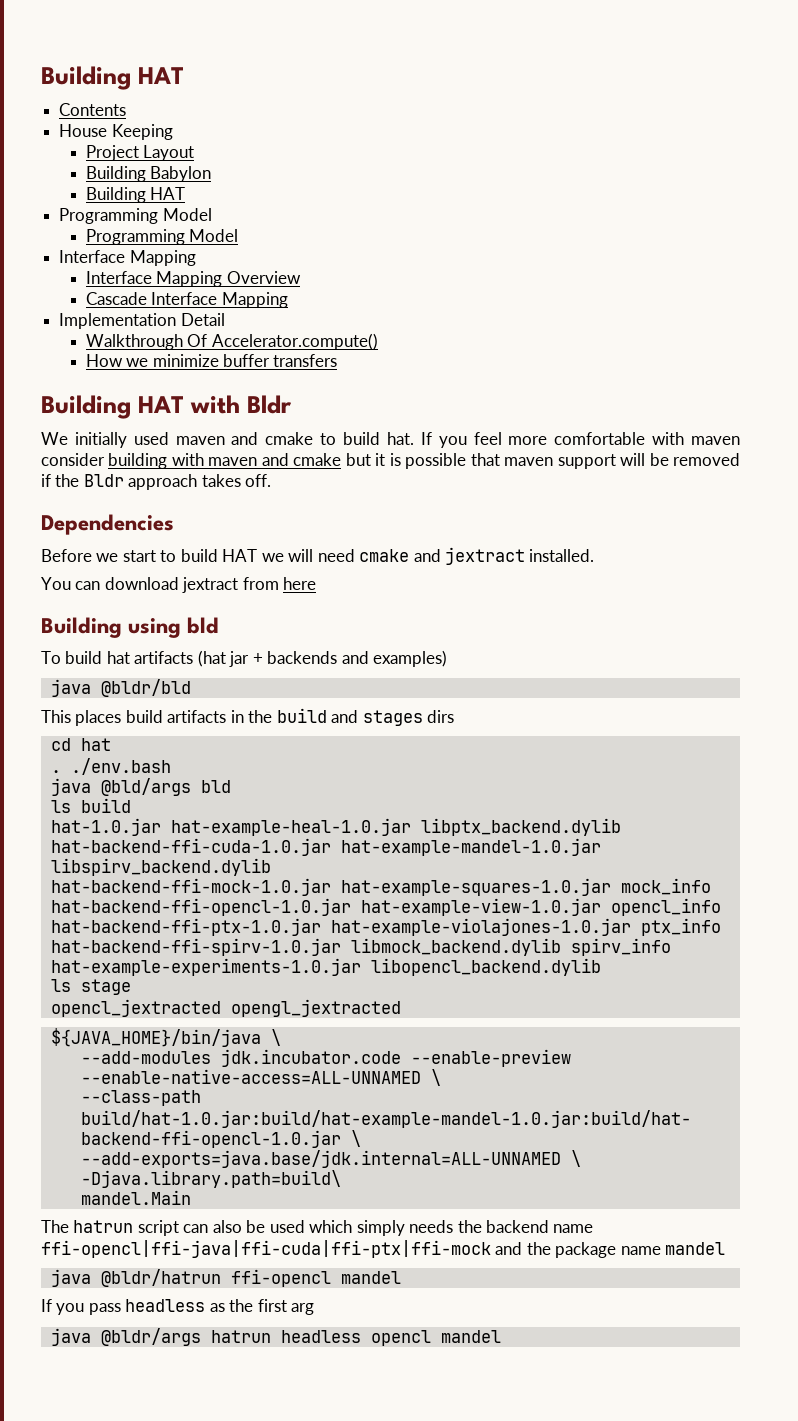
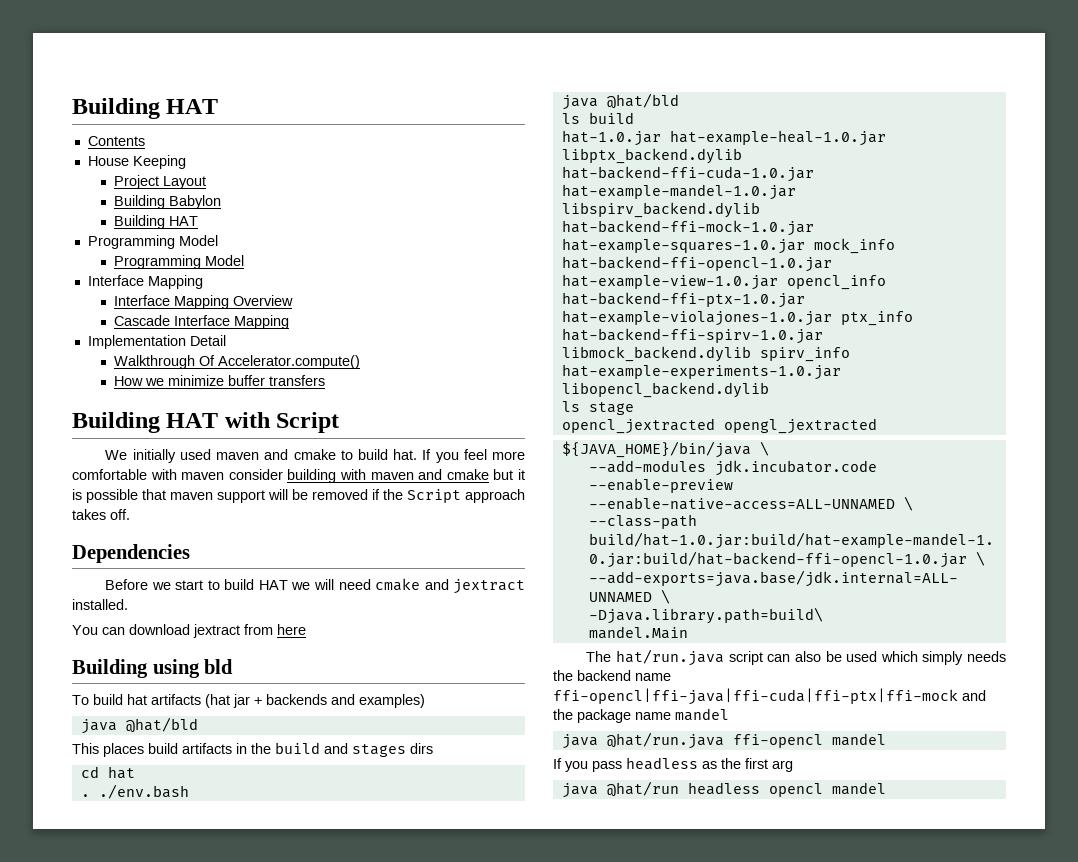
- Building HAT with Bldr
+ Building HAT with Script
- If you feel more comfortable with maven consider building with maven and cmake but it is possible that maven support will be removed if the Bldr approach takes off.
+ If you feel more comfortable with maven consider building with maven and cmake but it is possible that maven support will be removed if the Script approach takes off.
  To build hat artifacts (hat jar + backends and examples)
- java @bldr/bld
+ java @hat/bld
  . ./env.bash
- java @bld/args bld
+ java @hat/bld
- The hatrun script can also be used which simply needs the backend name ffi-opencl|ffi-java|ffi-cuda|ffi-ptx|ffi-mock and the package name mandel
+ The hat/run.java script can also be used which simply needs the backend name ffi-opencl|ffi-java|ffi-cuda|ffi-ptx|ffi-mock and the package name mandel
- java @bldr/hatrun ffi-opencl mandel
+ java @hat/run.java ffi-opencl mandel
- java @bldr/args hatrun headless opencl mandel
+ java @hat/run headless opencl mandel

